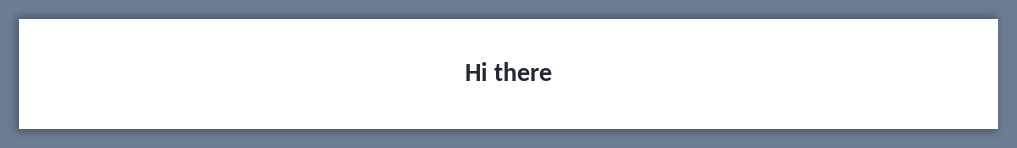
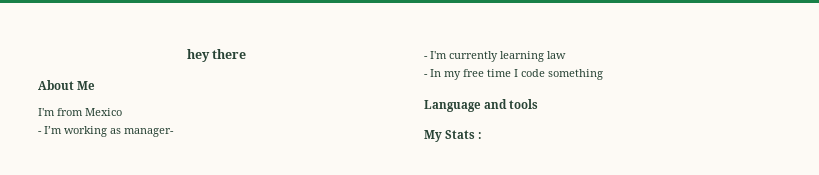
- Hi there
+ hey there
+ About Me
+ I'm from Mexico
+ - I’m working as manager-
+ - I'm currently learning law
+ - In my free time I code something
+ Language and tools
+ My Stats :

